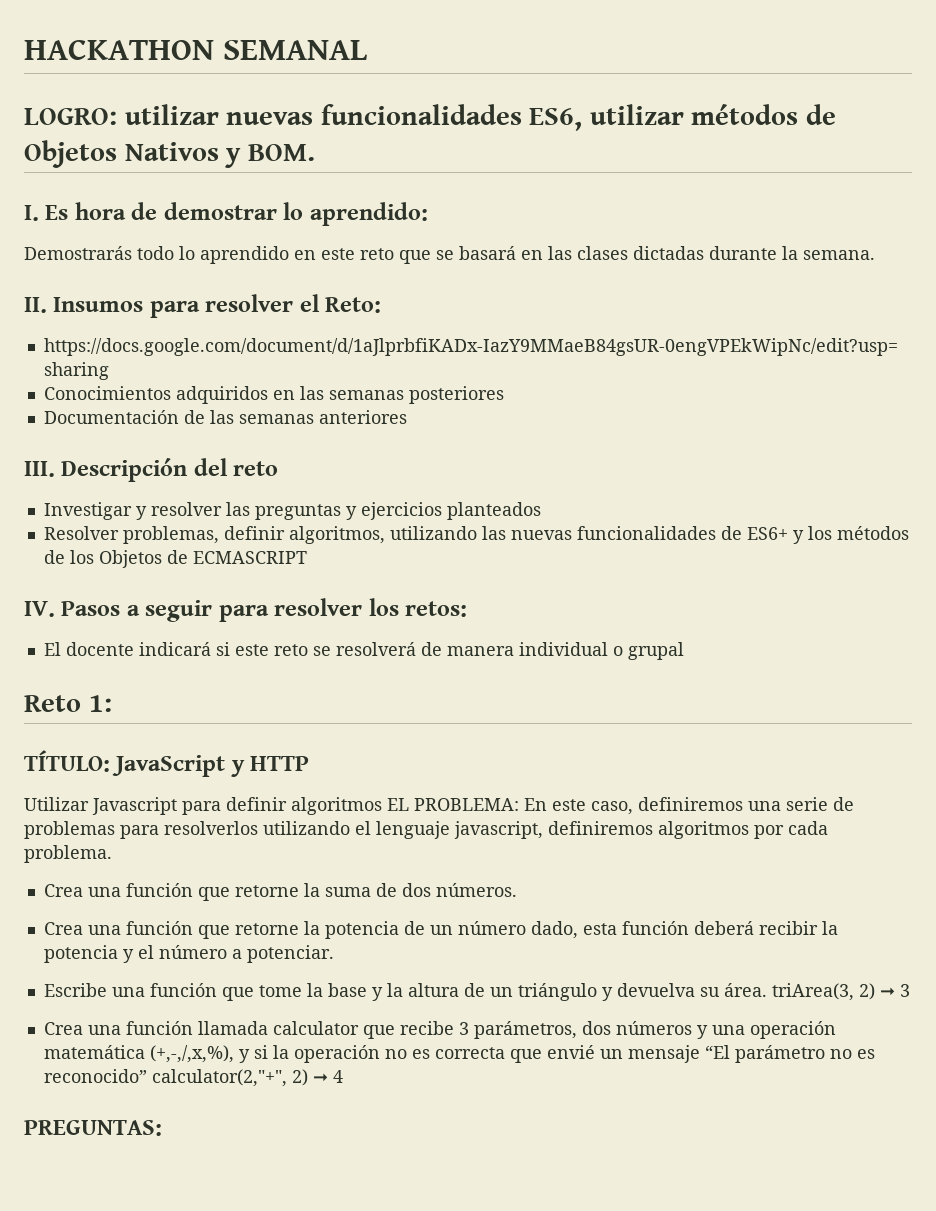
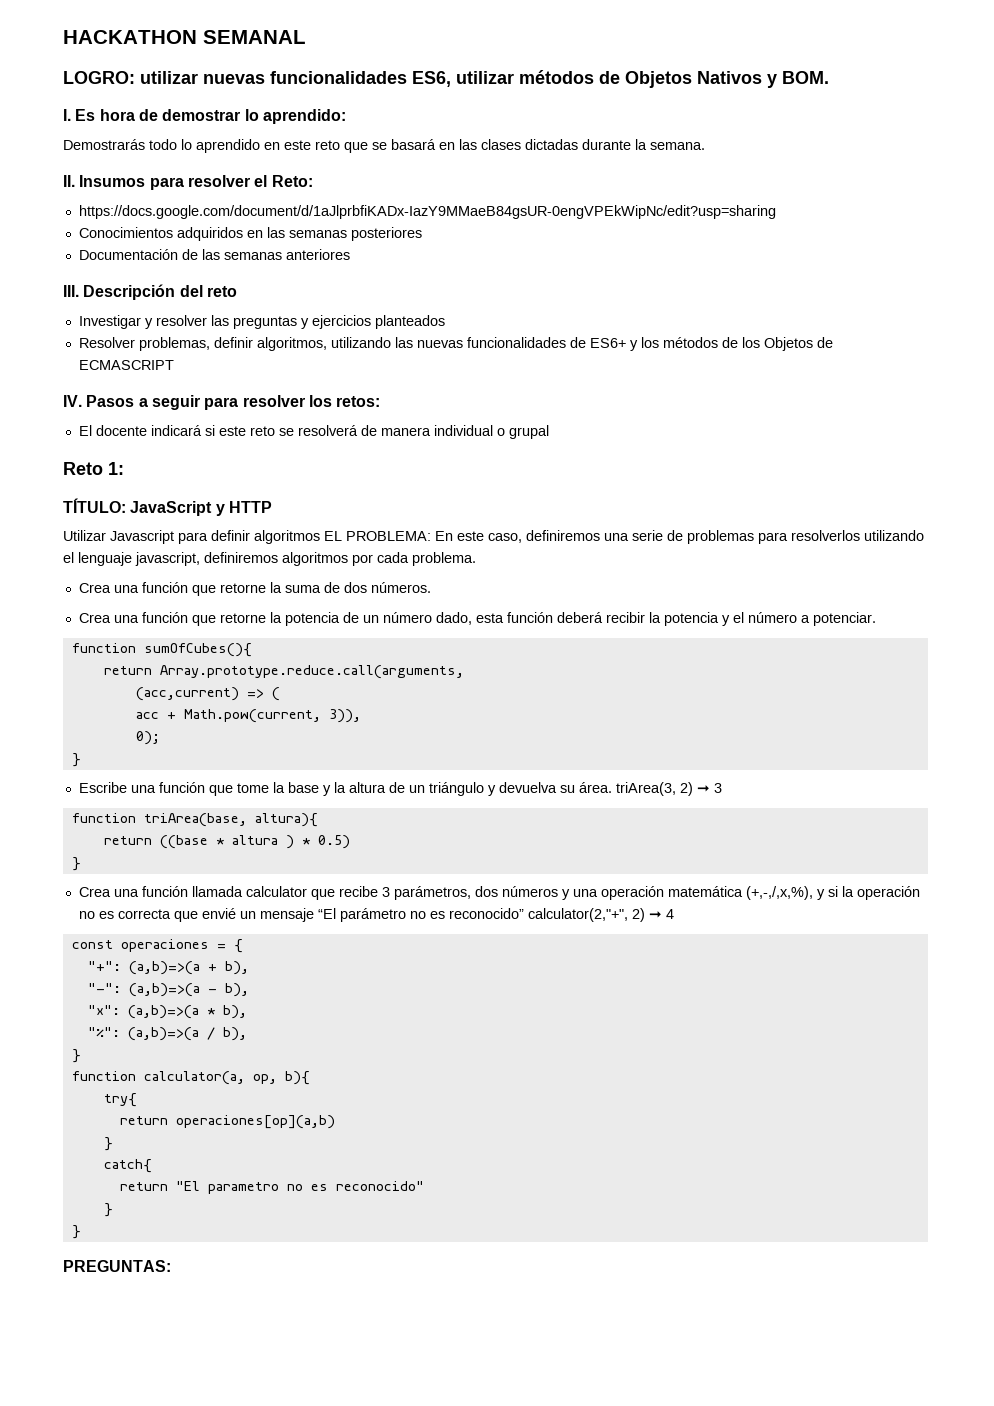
+ function sumOfCubes(){
+ return Array.prototype.reduce.call(arguments,
+ (acc,current) => (
+ acc + Math.pow(current, 3)),
+ 0);
+ }
+ function triArea(base, altura){
+ return ((base * altura ) * 0.5)
+ }
+ const operaciones = {
+ "+": (a,b)=>(a + b),
+ "-": (a,b)=>(a - b),
+ "x": (a,b)=>(a * b),
+ "%": (a,b)=>(a / b),
+ }
+ function calculator(a, op, b){
+ try{
+ return operaciones[op](a,b)
+ }
+ catch{
+ return "El parametro no es reconocido"
+ }
+ }

